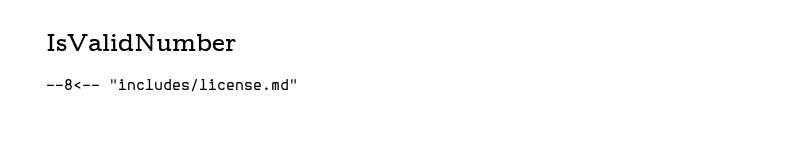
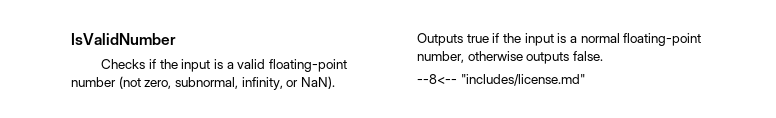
+ Checks if the input is a valid floating-point number (not zero, subnormal, infinity, or NaN). Outputs true if the input is a normal floating-point number, otherwise outputs false.

